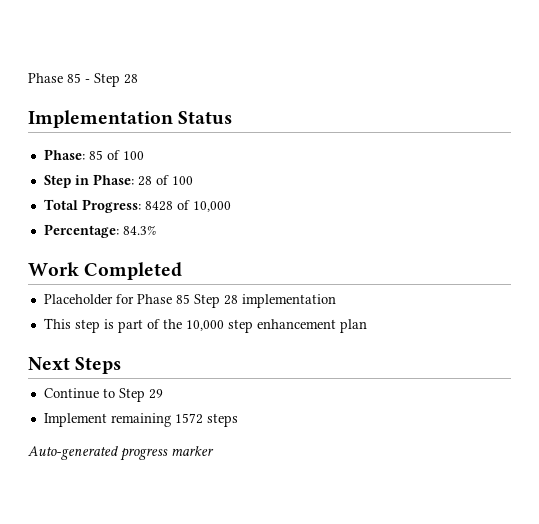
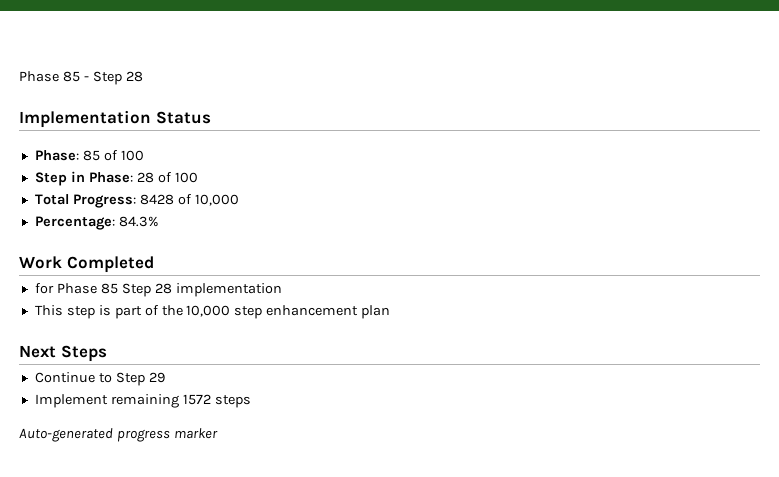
- Placeholder for Phase 85 Step 28 implementation
+ for Phase 85 Step 28 implementation

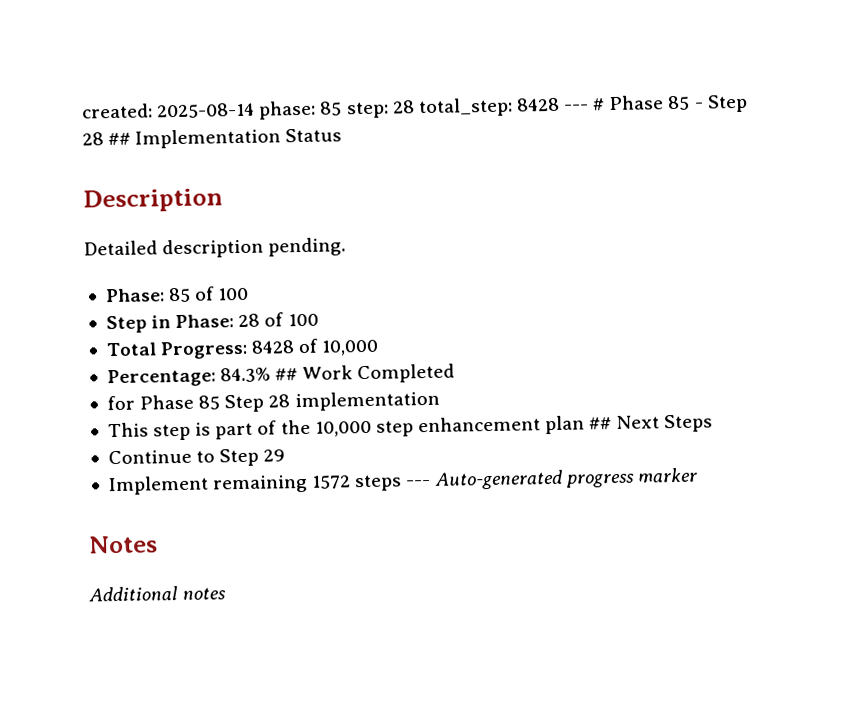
- Phase 85 - Step 28
- Implementation Status
+ created: 2025-08-14 phase: 85 step: 28 total_step: 8428 --- # Phase 85 - Step 28 ## Implementation Status
+ Description
+ Detailed description pending.
- Percentage: 84.3%
- Work Completed
+ Percentage: 84.3% ## Work Completed
- This step is part of the 10,000 step enhancement plan
- Next Steps
+ This step is part of the 10,000 step enhancement plan ## Next Steps
- Implement remaining 1572 steps
- Auto-generated progress marker
+ Implement remaining 1572 steps --- Auto-generated progress marker
+ Notes
+ Additional notes

